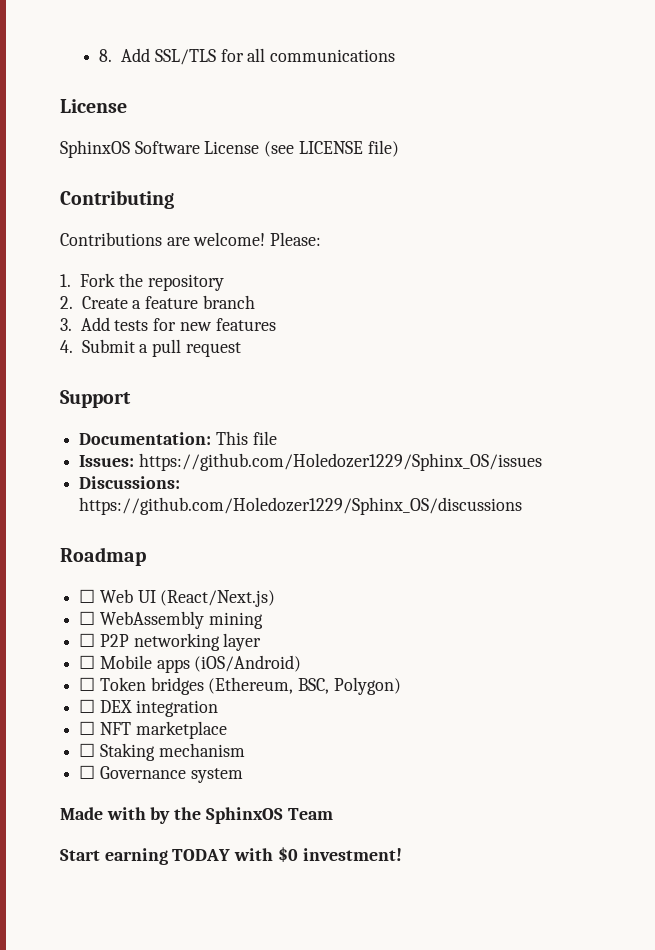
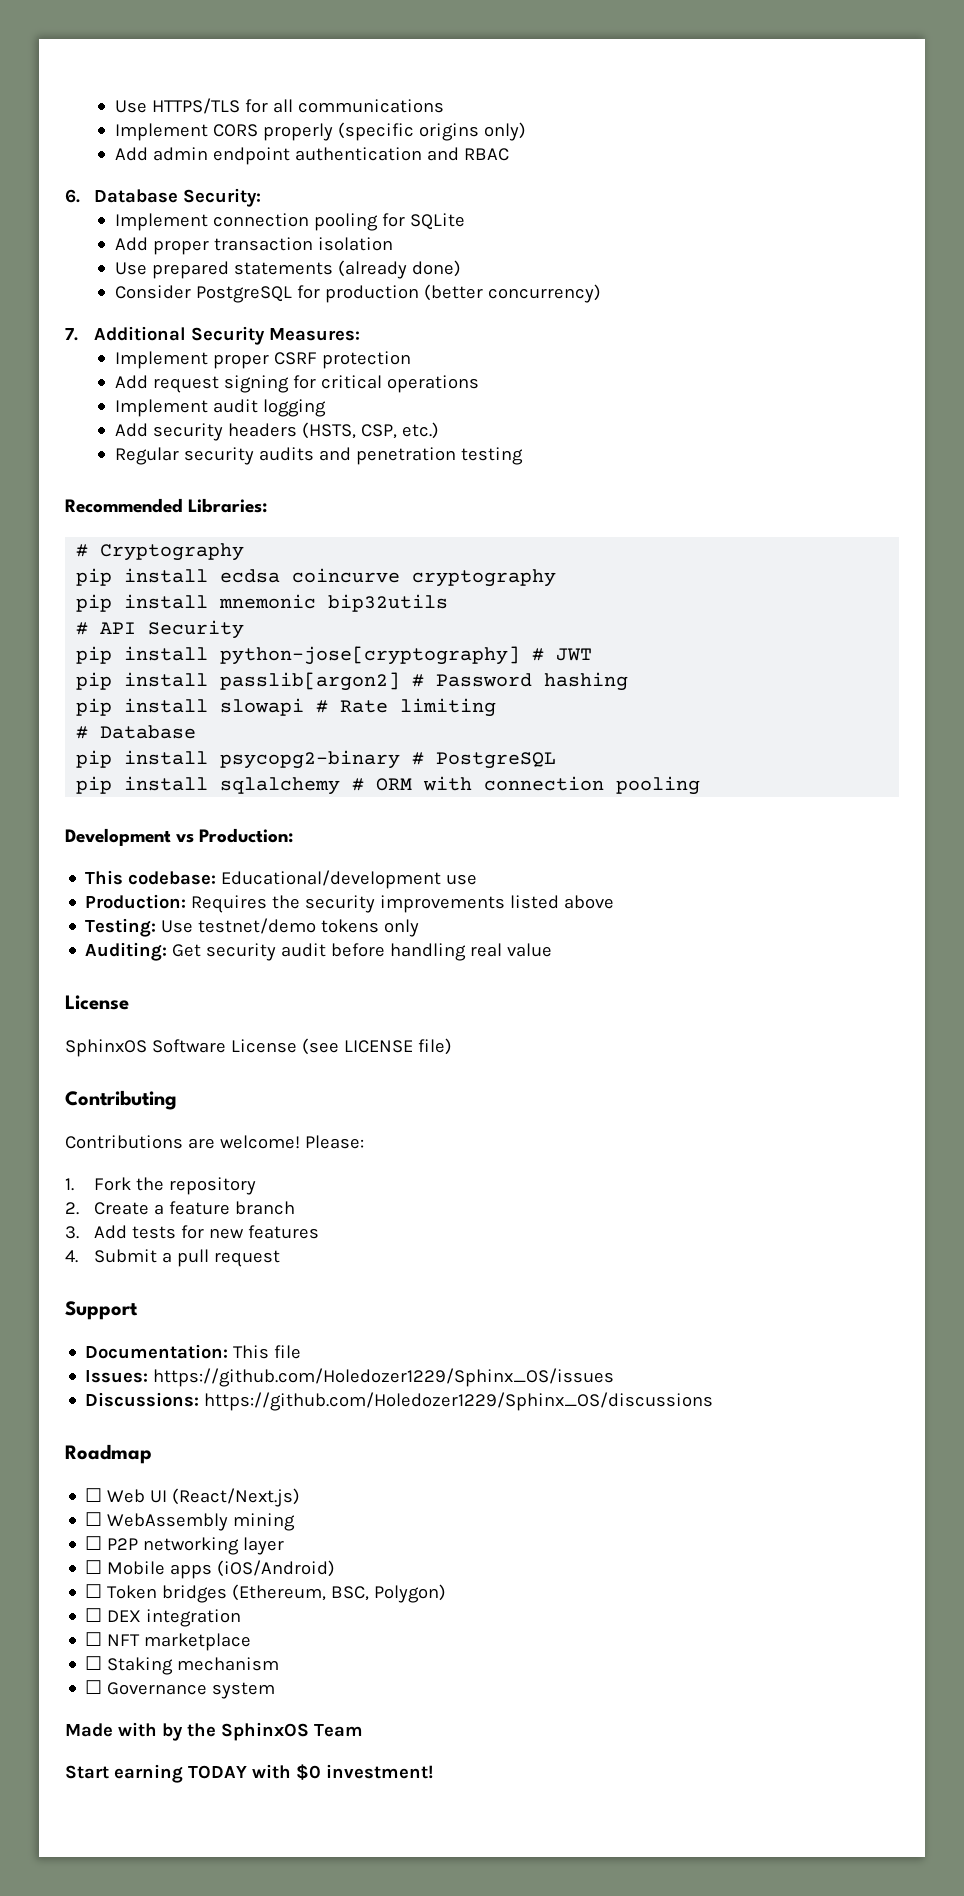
- 8. Add SSL/TLS for all communications
+ Use HTTPS/TLS for all communications
+ Implement CORS properly (specific origins only)
+ Add admin endpoint authentication and RBAC
+ 6. Database Security:
+ Implement connection pooling for SQLite
+ Add proper transaction isolation
+ Use prepared statements (already done)
+ Consider PostgreSQL for production (better concurrency)
+ 7. Additional Security Measures:
+ Implement proper CSRF protection
+ Add request signing for critical operations
+ Implement audit logging
+ Add security headers (HSTS, CSP, etc.)
+ Regular security audits and penetration testing
+ Recommended Libraries:
+ # Cryptography
+ pip install ecdsa coincurve cryptography
+ pip install mnemonic bip32utils
+ # API Security
+ pip install python-jose[cryptography] # JWT
+ pip install passlib[argon2] # Password hashing
+ pip install slowapi # Rate limiting
+ # Database
+ pip install psycopg2-binary # PostgreSQL
+ pip install sqlalchemy # ORM with connection pooling
+ Development vs Production:
+ This codebase: Educational/development use
+ Production: Requires the security improvements listed above
+ Testing: Use testnet/demo tokens only
+ Auditing: Get security audit before handling real value

